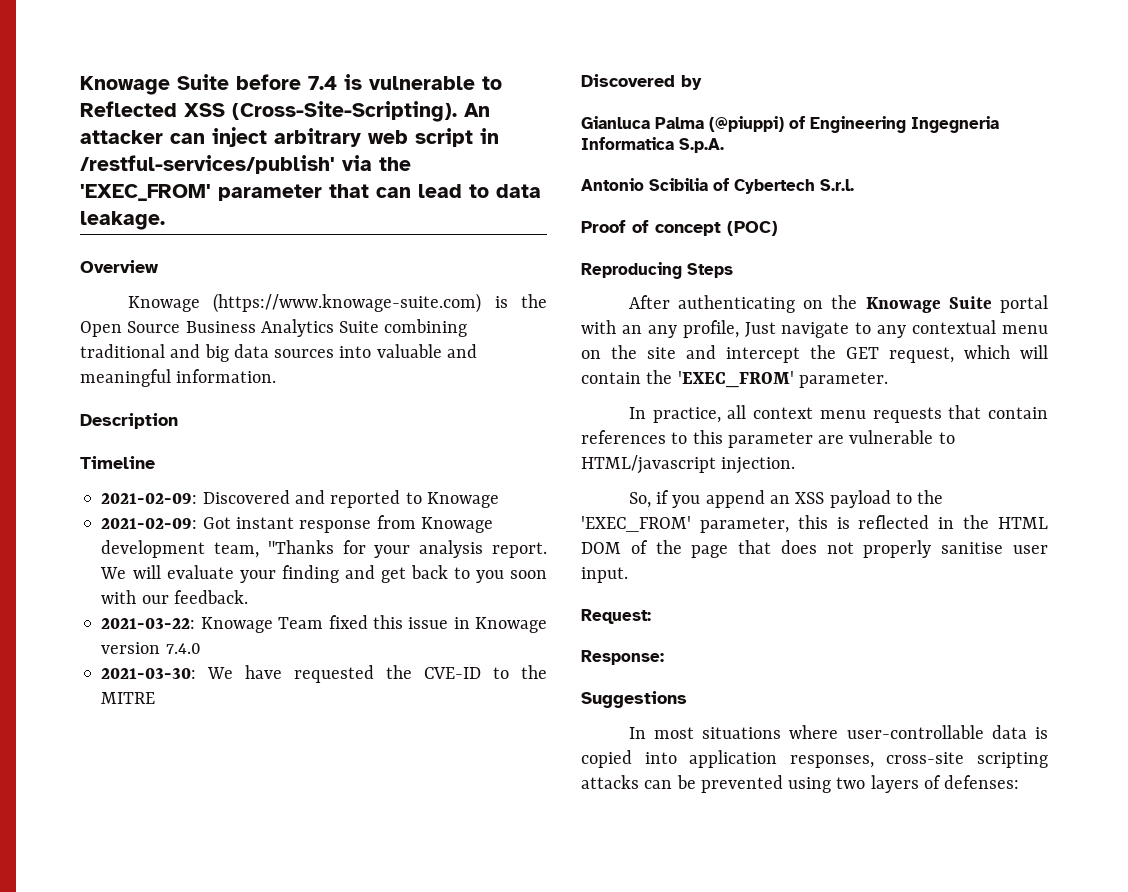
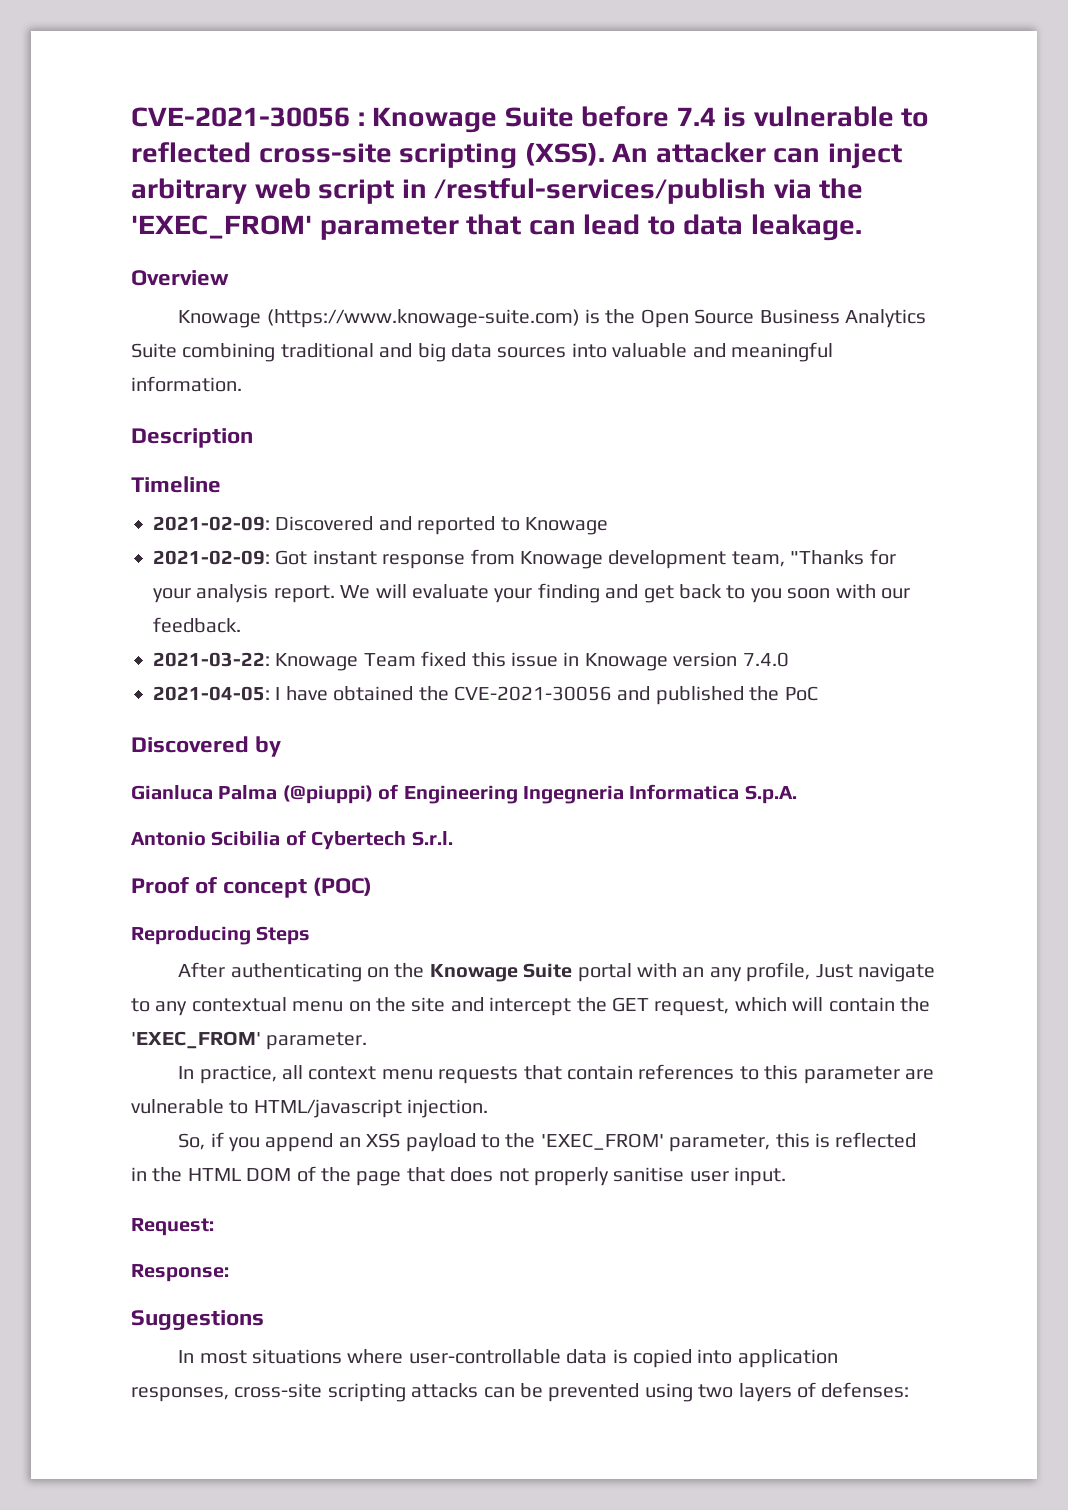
- Knowage Suite before 7.4 is vulnerable to Reflected XSS (Cross-Site-Scripting).
+ CVE-2021-30056 : Knowage Suite before 7.4 is vulnerable to reflected cross-site scripting (XSS).
- An attacker can inject arbitrary web script in /restful-services/publish' via the 'EXEC_FROM' parameter that can lead to data leakage.
+ An attacker can inject arbitrary web script in /restful-services/publish via the 'EXEC_FROM' parameter that can lead to data leakage.
- 2021-03-30: We have requested the CVE-ID to the MITRE
+ 2021-04-05: I have obtained the CVE-2021-30056 and published the PoC

